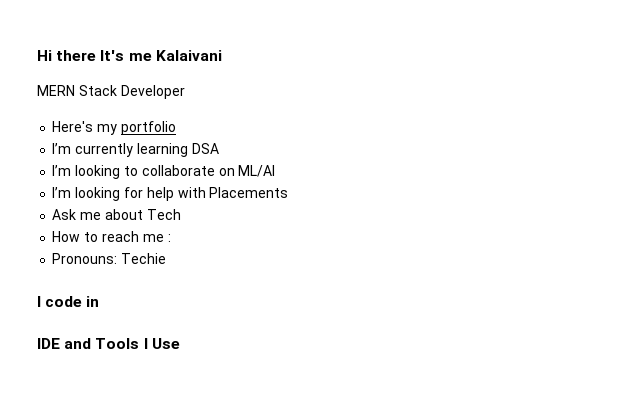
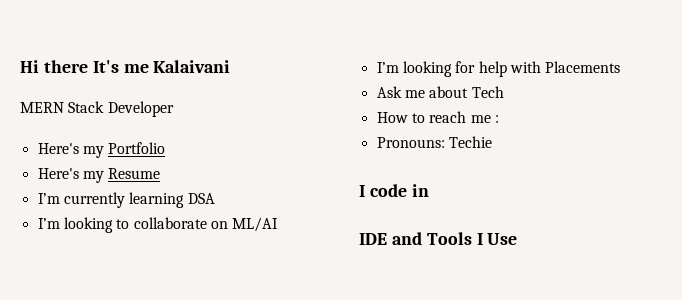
- Here's my portfolio
+ Here's my Portfolio
+ Here's my Resume

